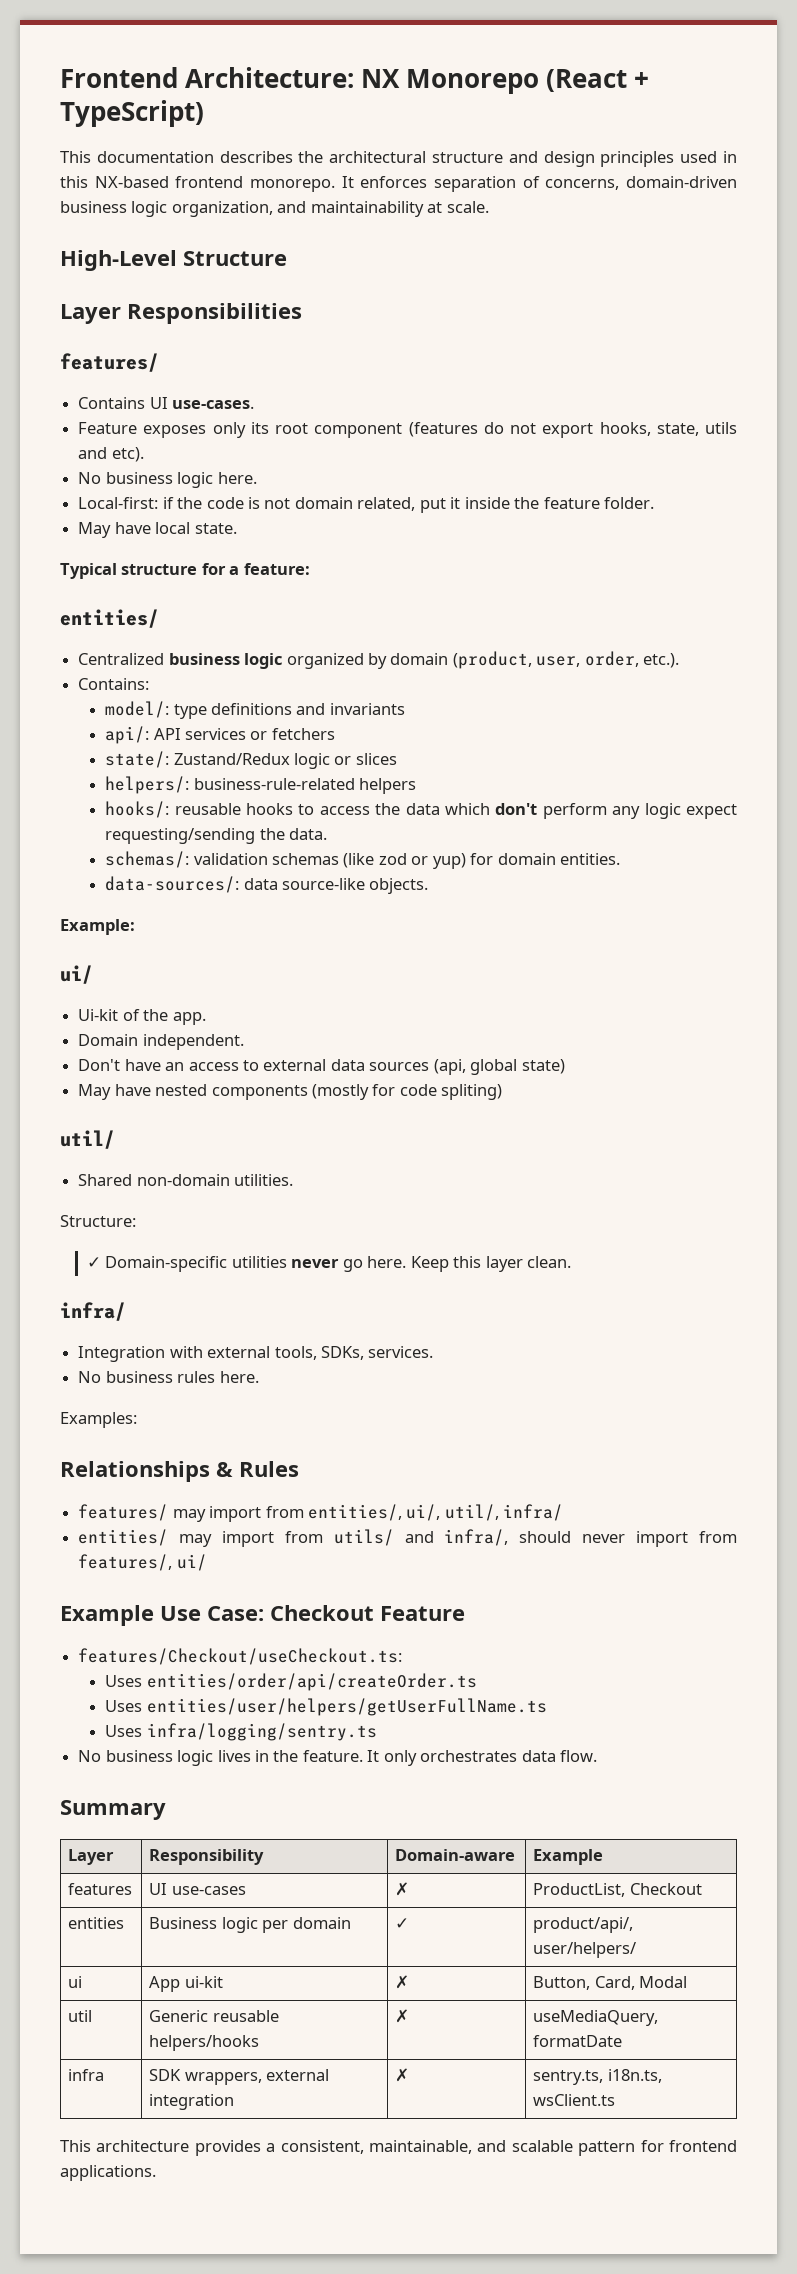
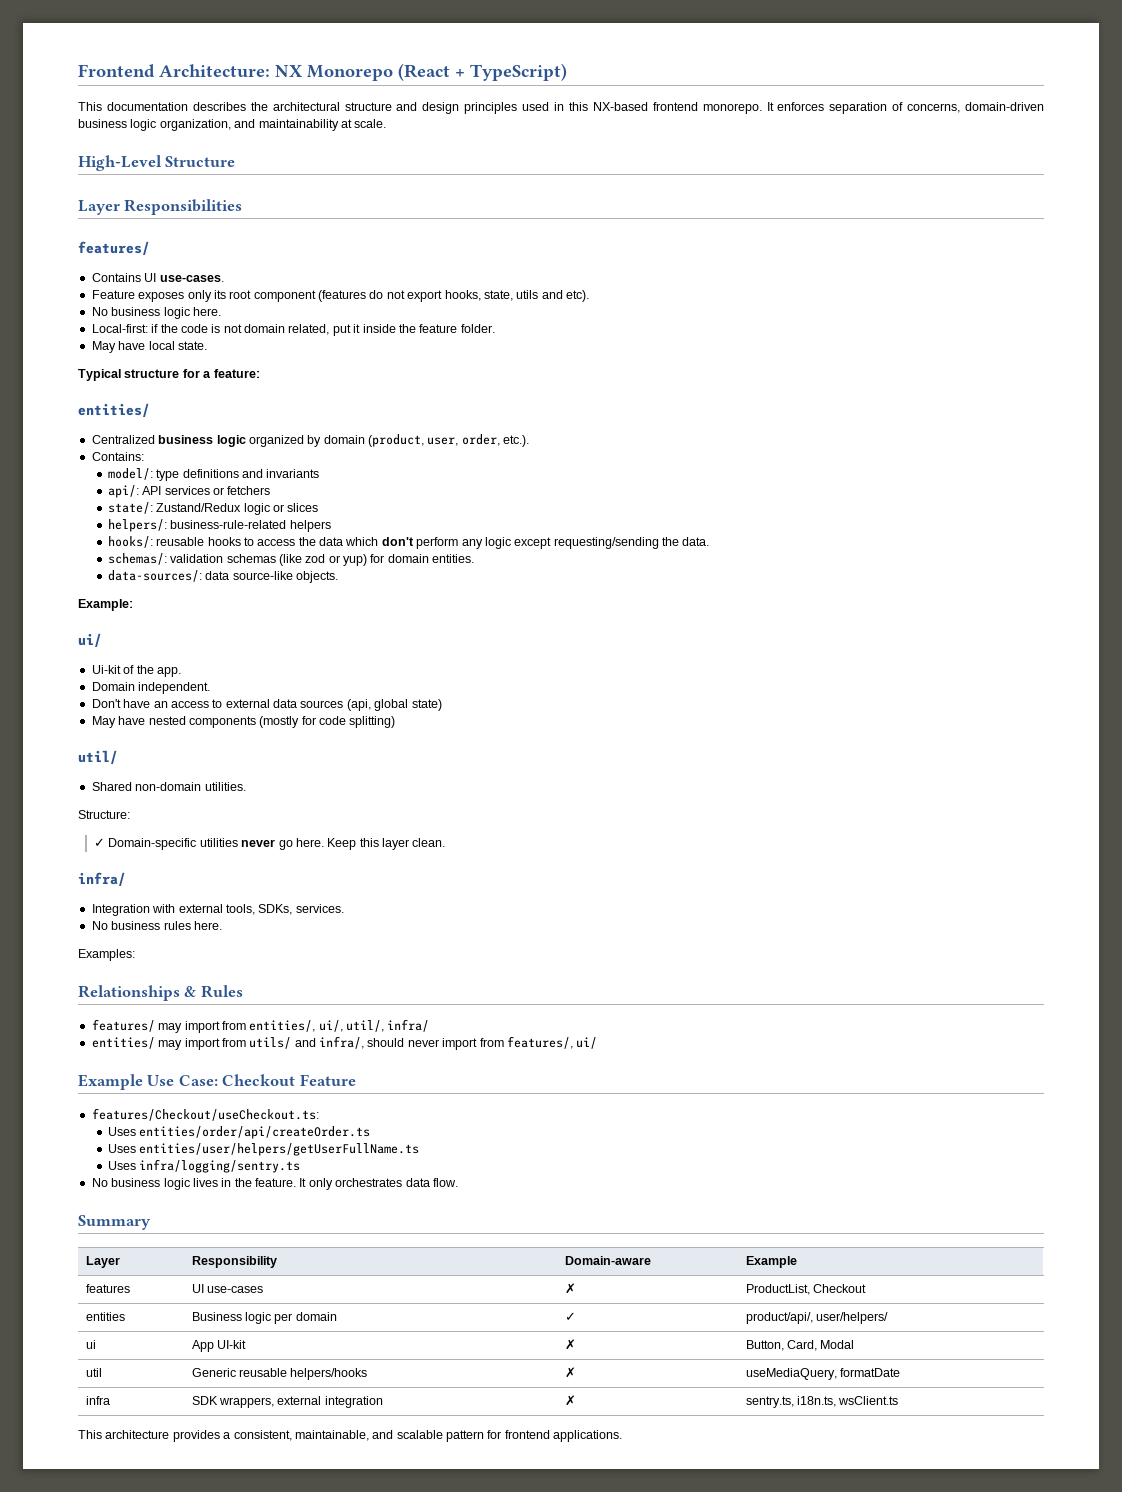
- hooks/: reusable hooks to access the data which don't perform any logic expect requesting/sending the data.
+ hooks/: reusable hooks to access the data which don't perform any logic except requesting/sending the data.
- May have nested components (mostly for code spliting)
+ May have nested components (mostly for code splitting)
- ui | App ui-kit | ✗ | Button, Card, Modal
+ ui | App UI-kit | ✗ | Button, Card, Modal

